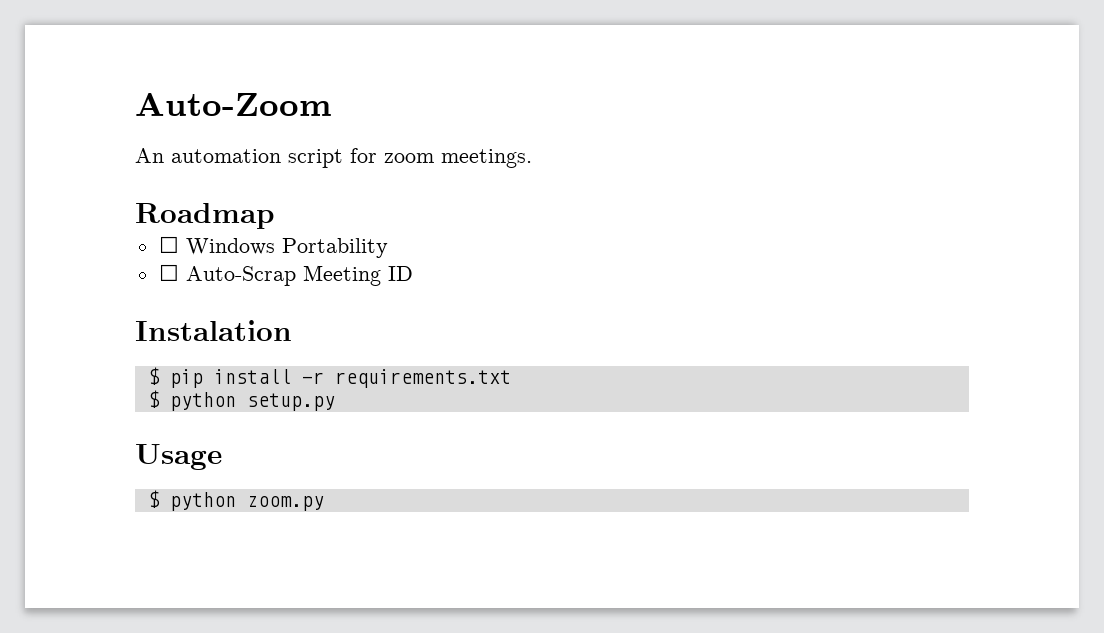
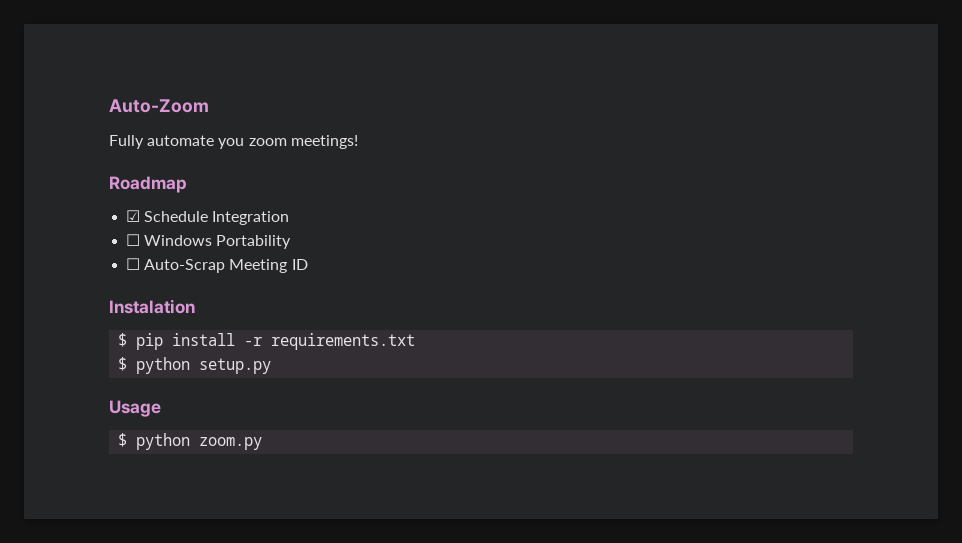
- An automation script for zoom meetings.
+ Fully automate you zoom meetings!
  Roadmap
+ ☑ Schedule Integration

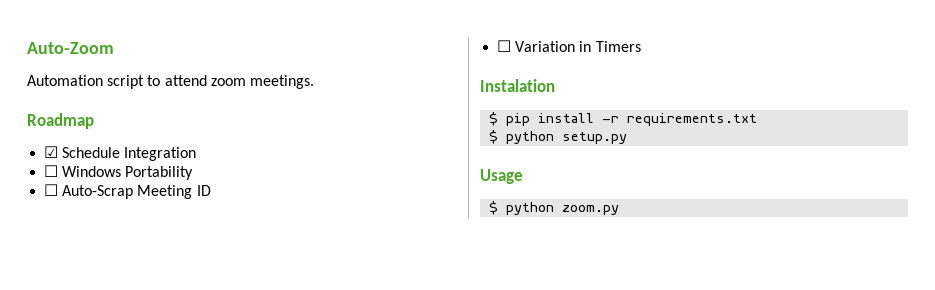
- Fully automate you zoom meetings!
+ Automation script to attend zoom meetings.
+ ☐ Variation in Timers

